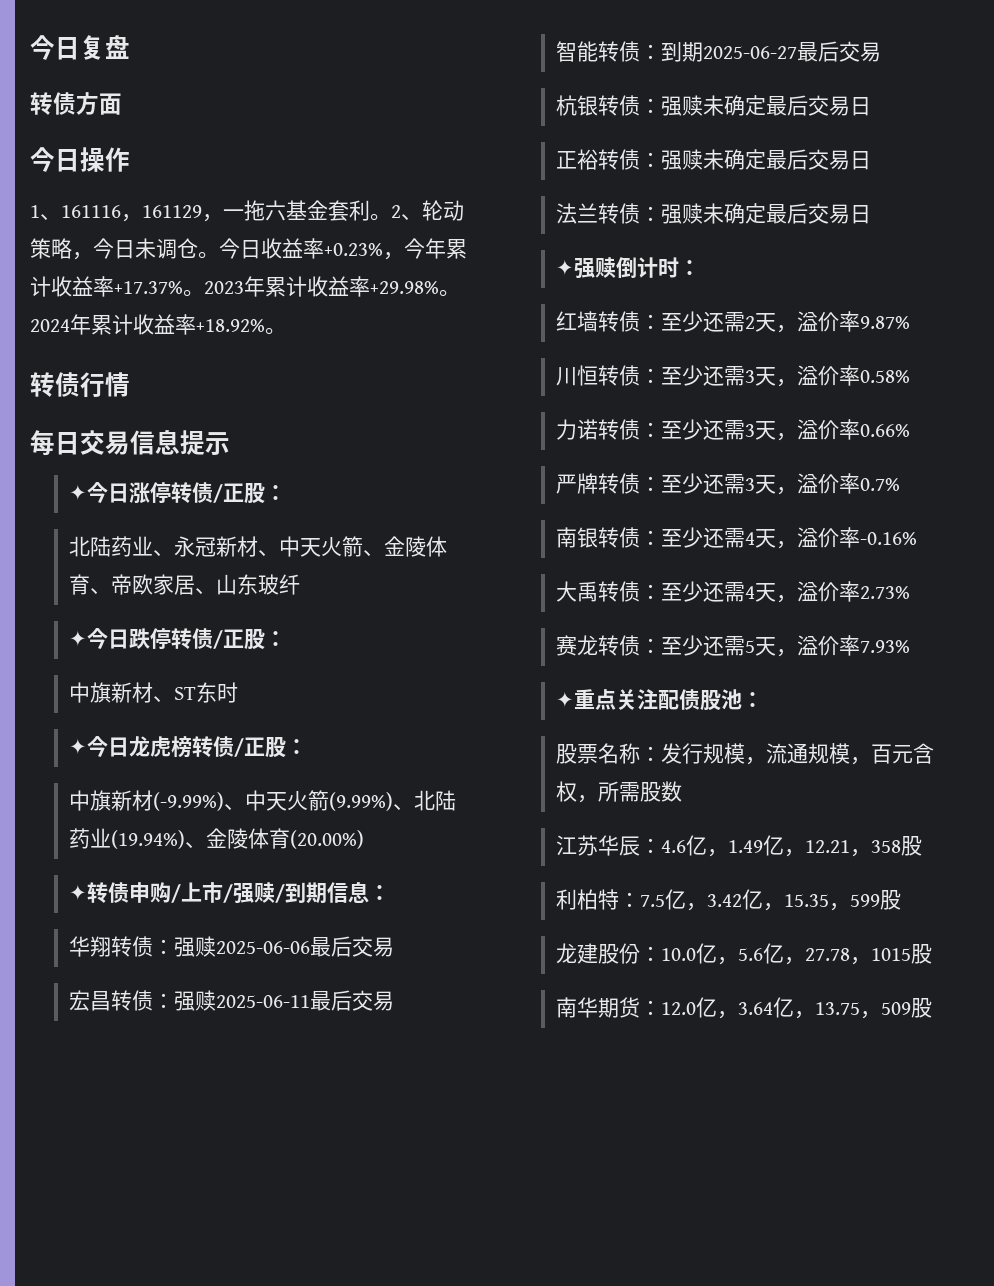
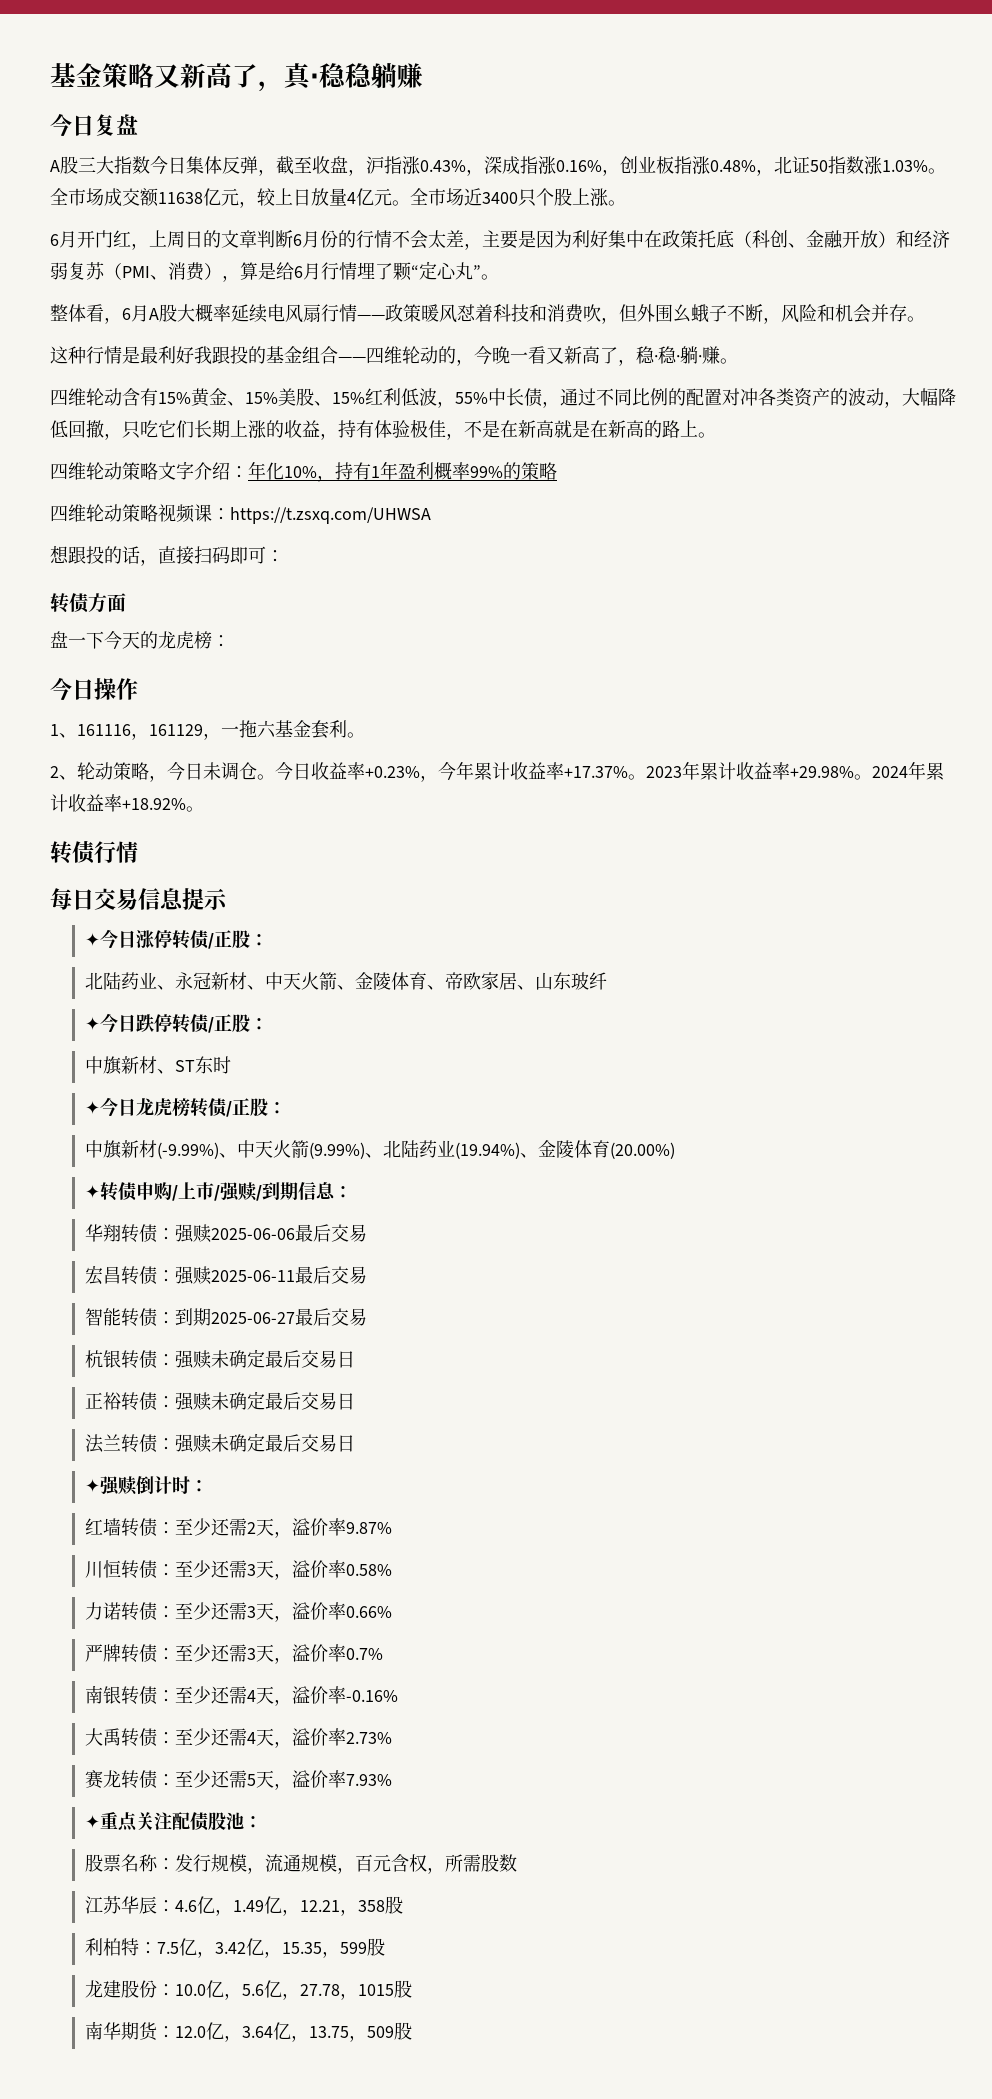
+ 基金策略又新高了，真·稳稳躺赚
  今日复盘
+ A股三大指数今日集体反弹，截至收盘，沪指涨0.43%，深成指涨0.16%，创业板指涨0.48%，北证50指数涨1.03%。全市场成交额11638亿元，较上日放量4亿元。全市场近3400只个股上涨。
+ 6月开门红，上周日的文章判断6月份的行情不会太差，主要是因为利好集中在政策托底（科创、金融开放）和经济弱复苏（PMI、消费），算是给6月行情埋了颗“定心丸”。
+ 整体看，6月A股大概率延续电风扇行情——政策暖风怼着科技和消费吹，但外围幺蛾子不断，风险和机会并存。
+ 这种行情是最利好我跟投的基金组合——四维轮动的，今晚一看又新高了，稳·稳·躺·赚。
+ 四维轮动含有15%黄金、15%美股、15%红利低波，55%中长债，通过不同比例的配置对冲各类资产的波动，大幅降低回撤，只吃它们长期上涨的收益，持有体验极佳，不是在新高就是在新高的路上。
+ 四维轮动策略文字介绍：年化10%，持有1年盈利概率99%的策略
+ 四维轮动策略视频课：https://t.zsxq.com/UHWSA
+ 想跟投的话，直接扫码即可：
  转债方面
+ 盘一下今天的龙虎榜：
- 1、161116，161129，一拖六基金套利。2、轮动策略，今日未调仓。
+ 1、161116，161129，一拖六基金套利。
+ 2、轮动策略，今日未调仓。

